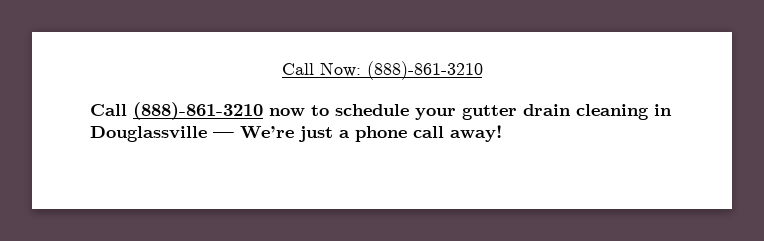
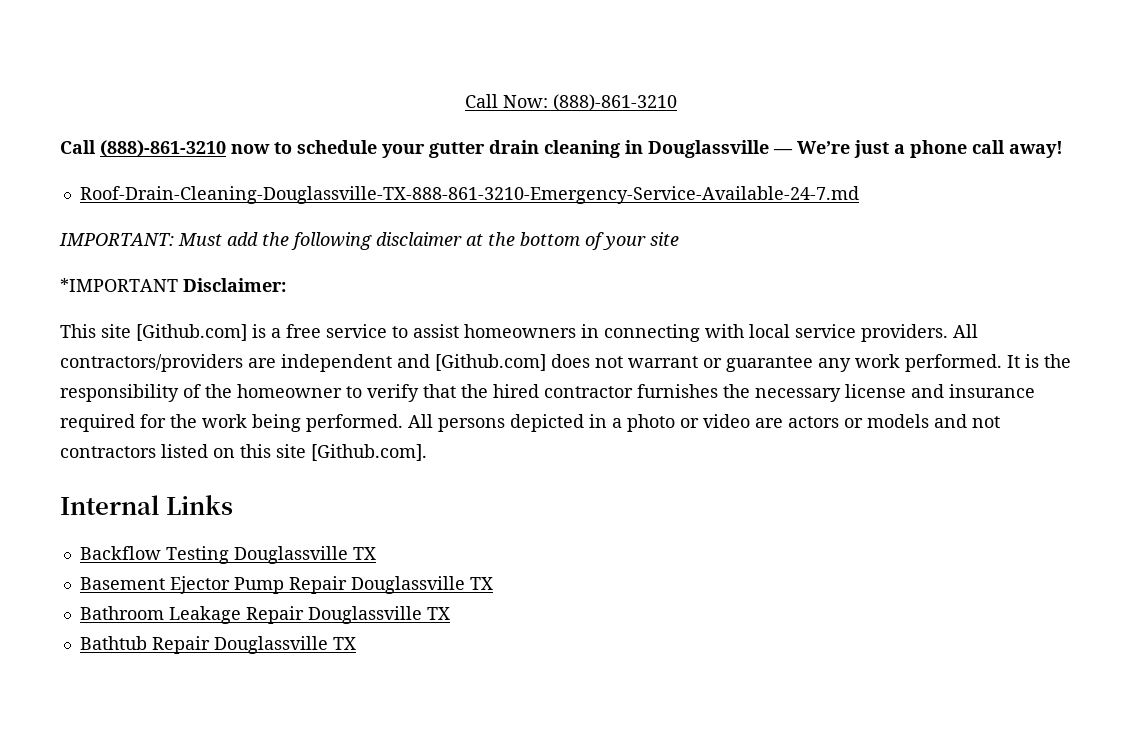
+ Roof-Drain-Cleaning-Douglassville-TX-888-861-3210-Emergency-Service-Available-24-7.md
+ IMPORTANT: Must add the following disclaimer at the bottom of your site
+ *IMPORTANT Disclaimer:
+ This site [Github.com] is a free service to assist homeowners in connecting with local service providers. All contractors/providers are independent and [Github.com] does not warrant or guarantee any work performed. It is the responsibility of the homeowner to verify that the hired contractor furnishes the necessary license and insurance required for the work being performed. All persons depicted in a photo or video are actors or models and not contractors listed on this site [Github.com].
+ Internal Links
+ Backflow Testing Douglassville TX
+ Basement Ejector Pump Repair Douglassville TX
+ Bathroom Leakage Repair Douglassville TX
+ Bathtub Repair Douglassville TX

